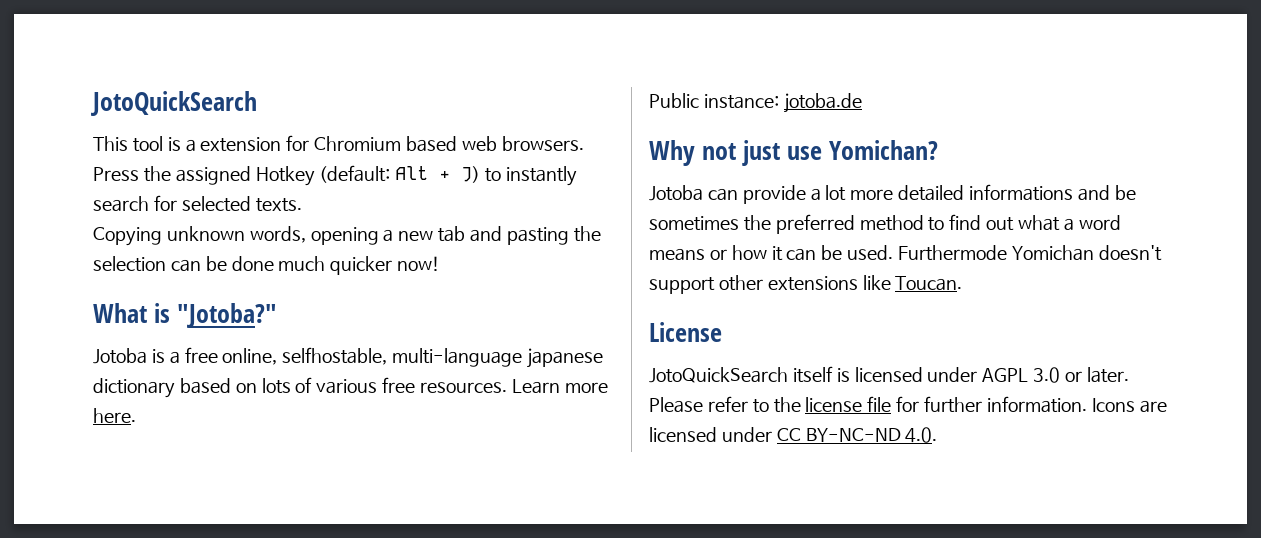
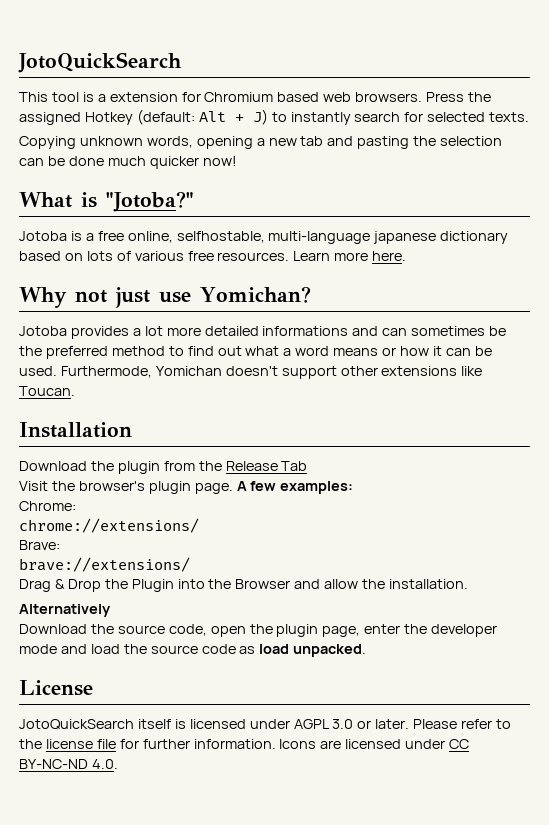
- Public instance: jotoba.de
- Jotoba can provide a lot more detailed informations and be sometimes the preferred method to find out what a word means or how it can be used.
+ Jotoba provides a lot more detailed informations and can sometimes be the preferred method to find out what a word means or how it can be used.
- Furthermode Yomichan doesn't support other extensions like Toucan.
+ Furthermode, Yomichan doesn't support other extensions like Toucan.
+ Installation
+ Download the plugin from the Release Tab
+ Visit the browser's plugin page. A few examples:
+ Chrome:
+ chrome://extensions/
+ Brave:
+ brave://extensions/
+ Drag & Drop the Plugin into the Browser and allow the installation.
+ Alternatively
+ Download the source code, open the plugin page, enter the developer mode and load the source code as load unpacked.

